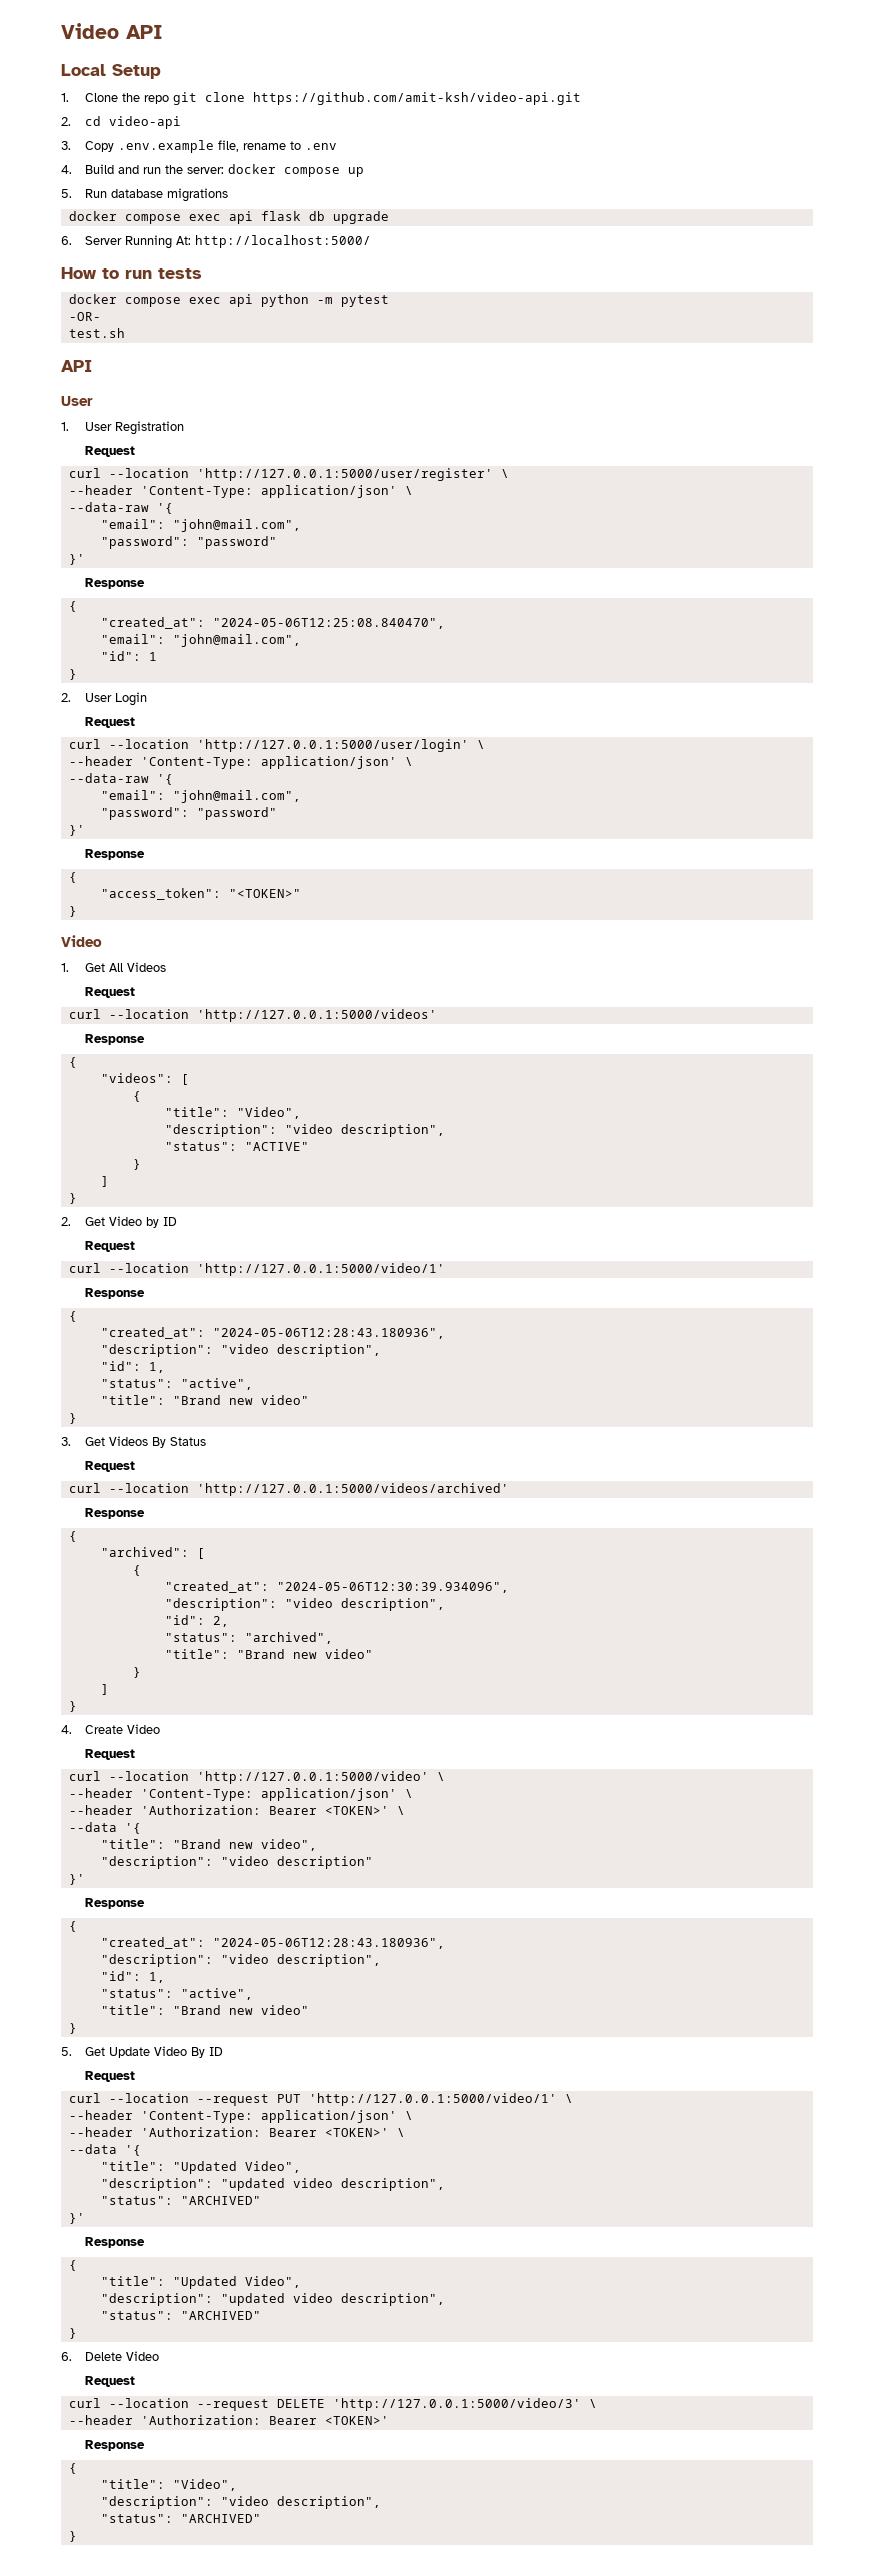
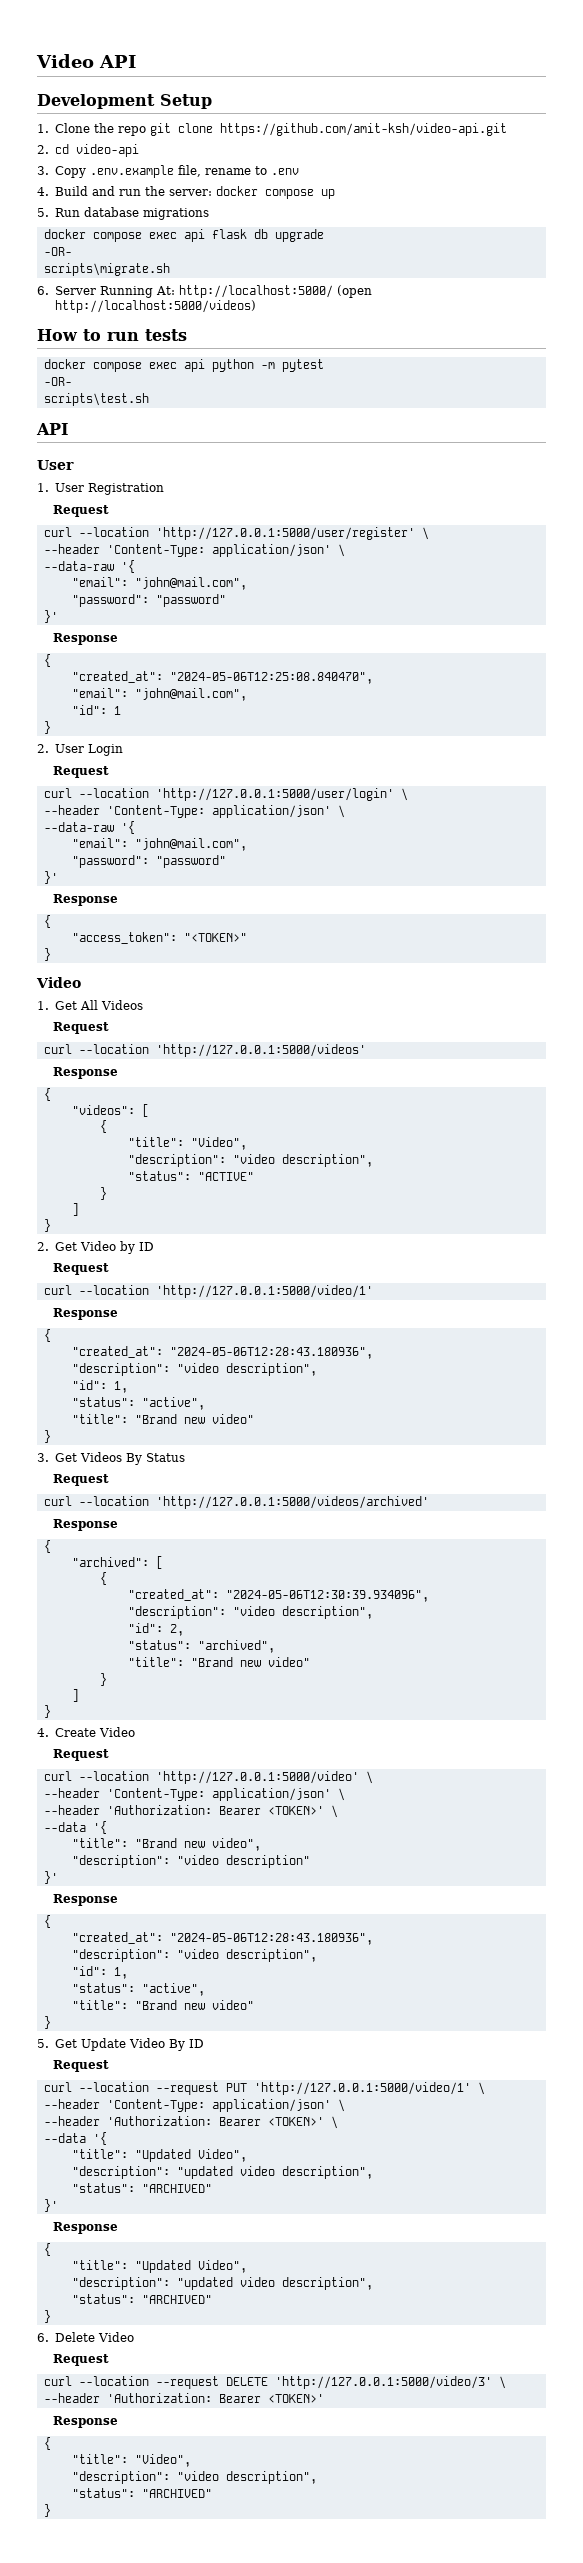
- Local Setup
+ Development Setup
  docker compose exec api flask db upgrade
+ -OR-
+ scripts\migrate.sh
- 6. Server Running At: http://localhost:5000/
+ 6. Server Running At: http://localhost:5000/ (open http://localhost:5000/videos)
- test.sh
+ scripts\test.sh

